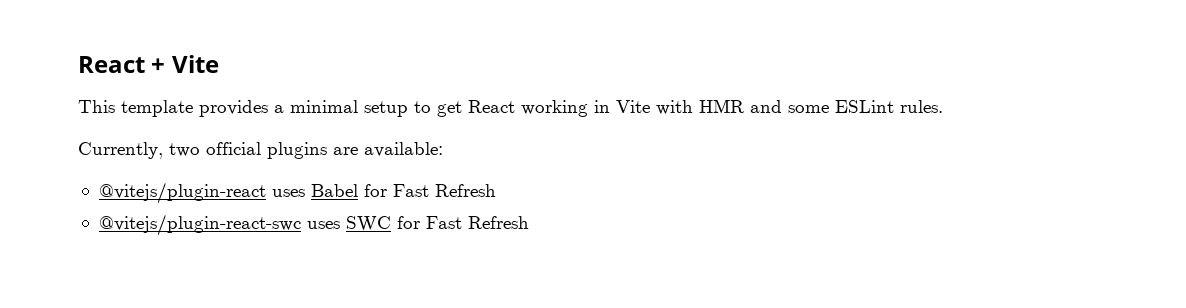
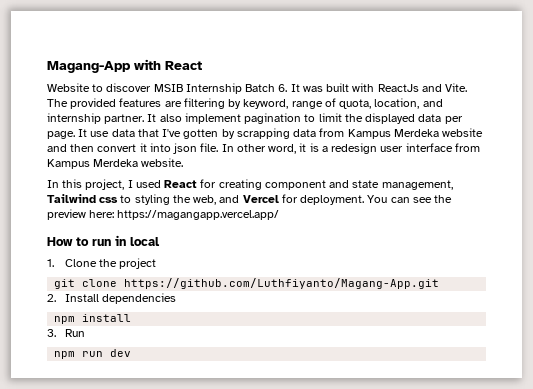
- React + Vite
- This template provides a minimal setup to get React working in Vite with HMR and some ESLint rules.
- Currently, two official plugins are available:
- @vitejs/plugin-react uses Babel for Fast Refresh
- @vitejs/plugin-react-swc uses SWC for Fast Refresh
+ Magang-App with React
+ Website to discover MSIB Internship Batch 6. It was built with ReactJs and Vite. The provided features are filtering by keyword, range of quota, location, and internship partner. It also implement pagination to limit the displayed data per page. It use data that I've gotten by scrapping data from Kampus Merdeka website and then convert it into json file. In other word, it is a redesign user interface from Kampus Merdeka website.
+ In this project, I used React for creating component and state management, Tailwind css to styling the web, and Vercel for deployment. You can see the preview here: https://magangapp.vercel.app/
+ How to run in local
+ 1. Clone the project
+ git clone https://github.com/Luthfiyanto/Magang-App.git
+ 2. Install dependencies
+ npm install
+ 3. Run
+ npm run dev

